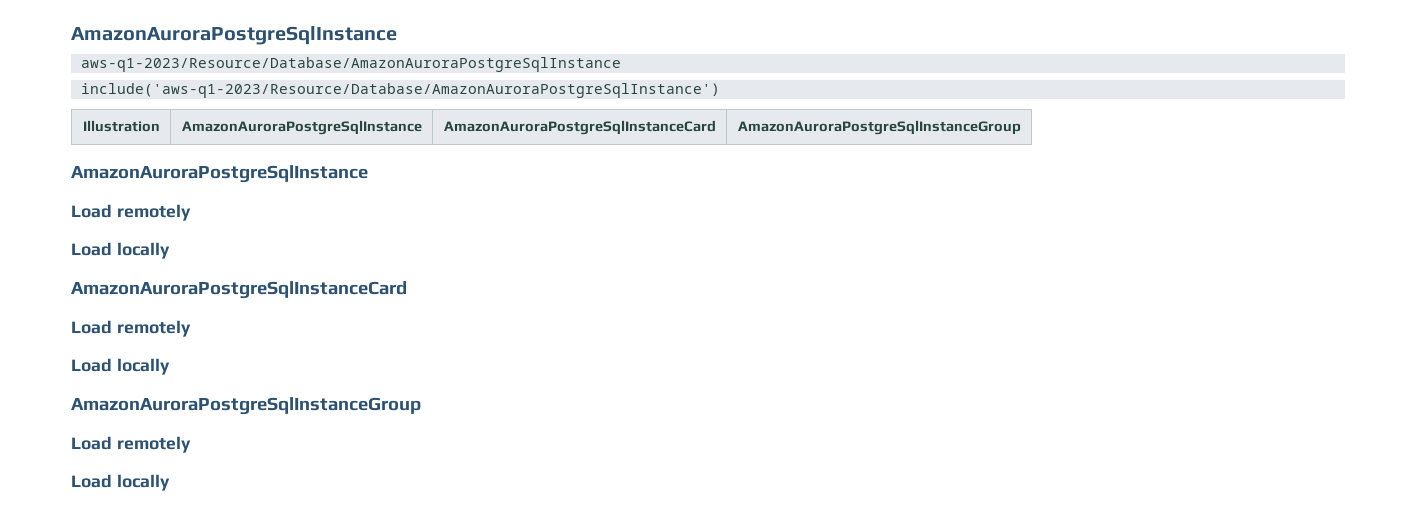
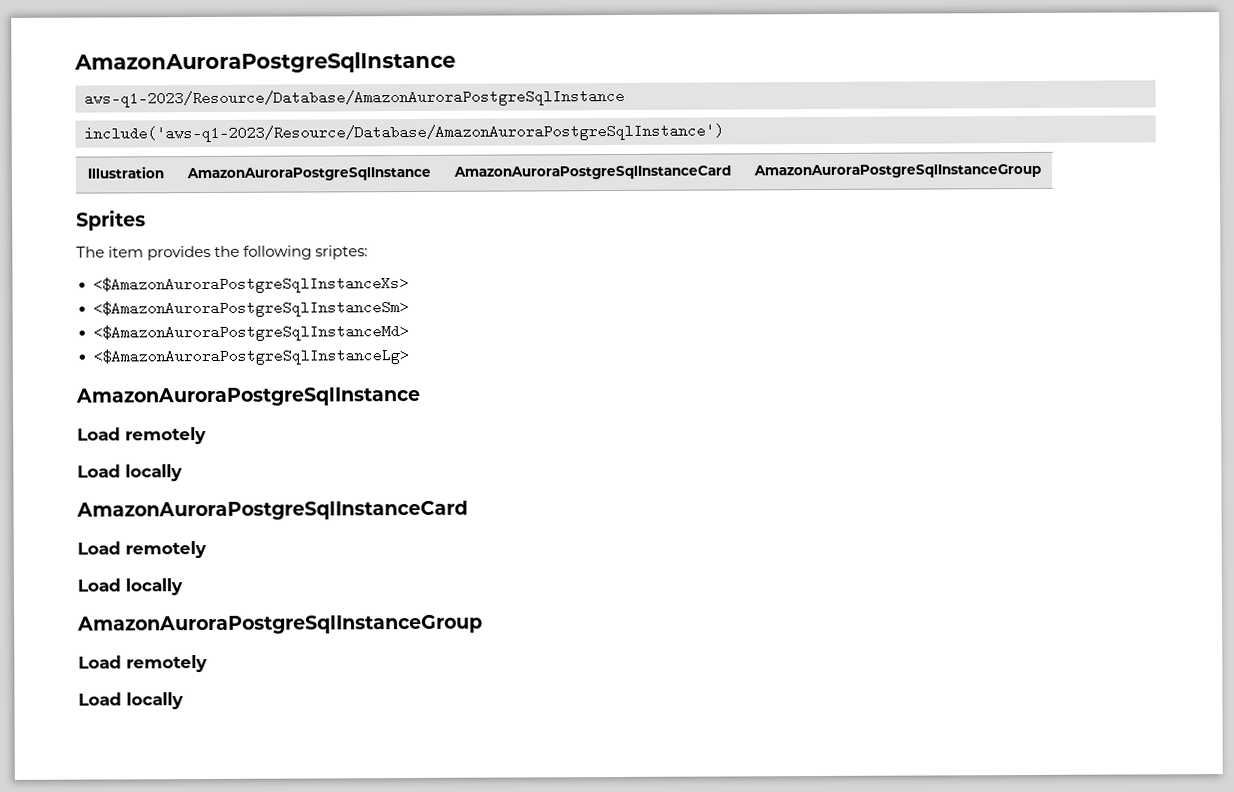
+ Sprites
+ The item provides the following sriptes:
+ <$AmazonAuroraPostgreSqlInstanceXs>
+ <$AmazonAuroraPostgreSqlInstanceSm>
+ <$AmazonAuroraPostgreSqlInstanceMd>
+ <$AmazonAuroraPostgreSqlInstanceLg>

